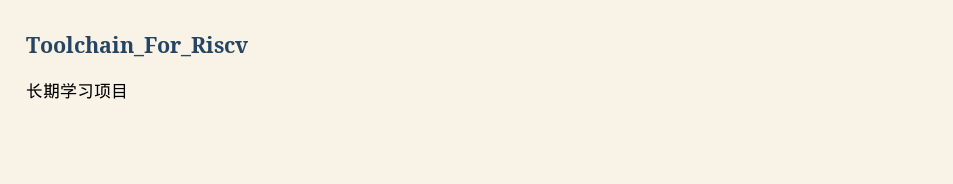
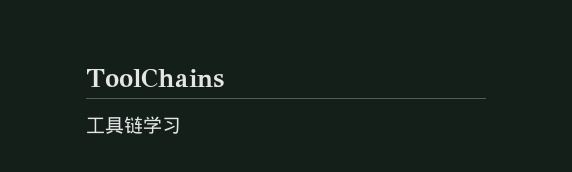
- Toolchain_For_Riscv
- 长期学习项目
+ ToolChains
+ 工具链学习

